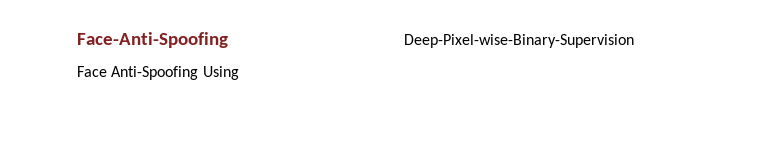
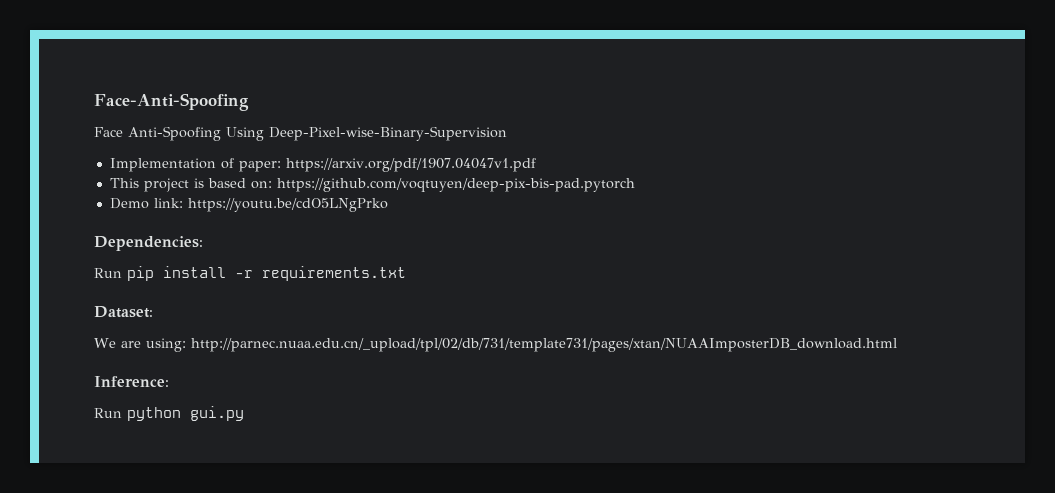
+ Implementation of paper: https://arxiv.org/pdf/1907.04047v1.pdf
+ This project is based on: https://github.com/voqtuyen/deep-pix-bis-pad.pytorch
+ Demo link: https://youtu.be/cdO5LNgPrko
+ Dependencies:
+ Run pip install -r requirements.txt
+ Dataset:
+ We are using: http://parnec.nuaa.edu.cn/_upload/tpl/02/db/731/template731/pages/xtan/NUAAImposterDB_download.html
+ Inference:
+ Run python gui.py

